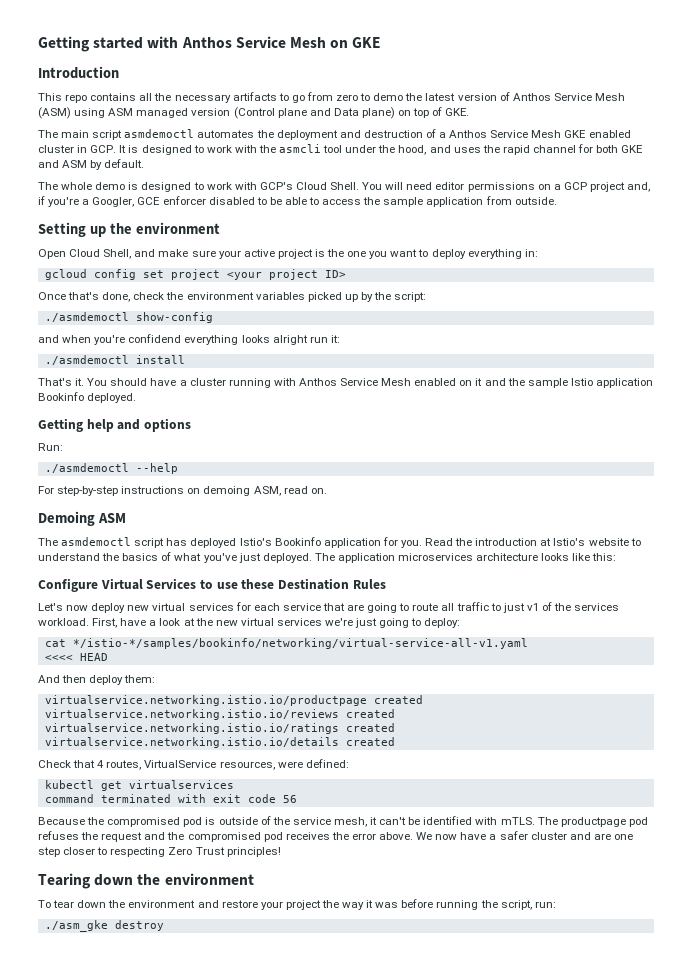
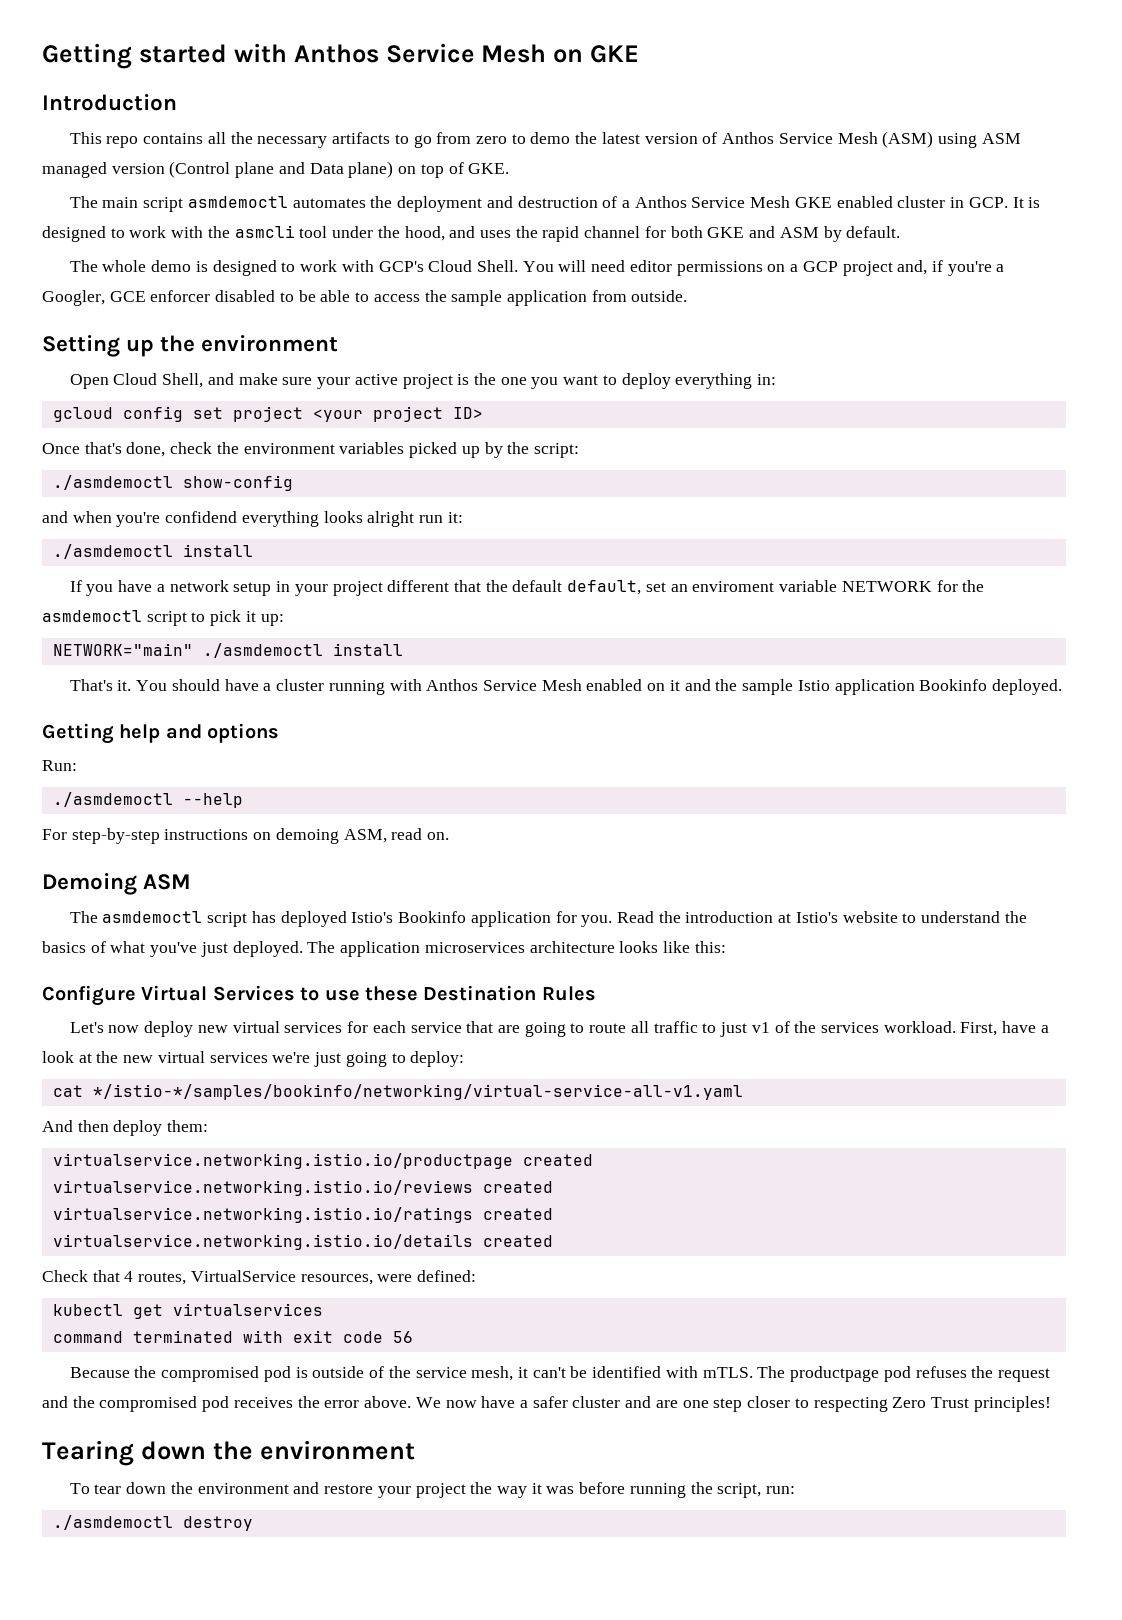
+ If you have a network setup in your project different that the default default, set an enviroment variable NETWORK for the asmdemoctl script to pick it up:
+ NETWORK="main" ./asmdemoctl install
- <<<< HEAD
- ./asm_gke destroy
+ ./asmdemoctl destroy

